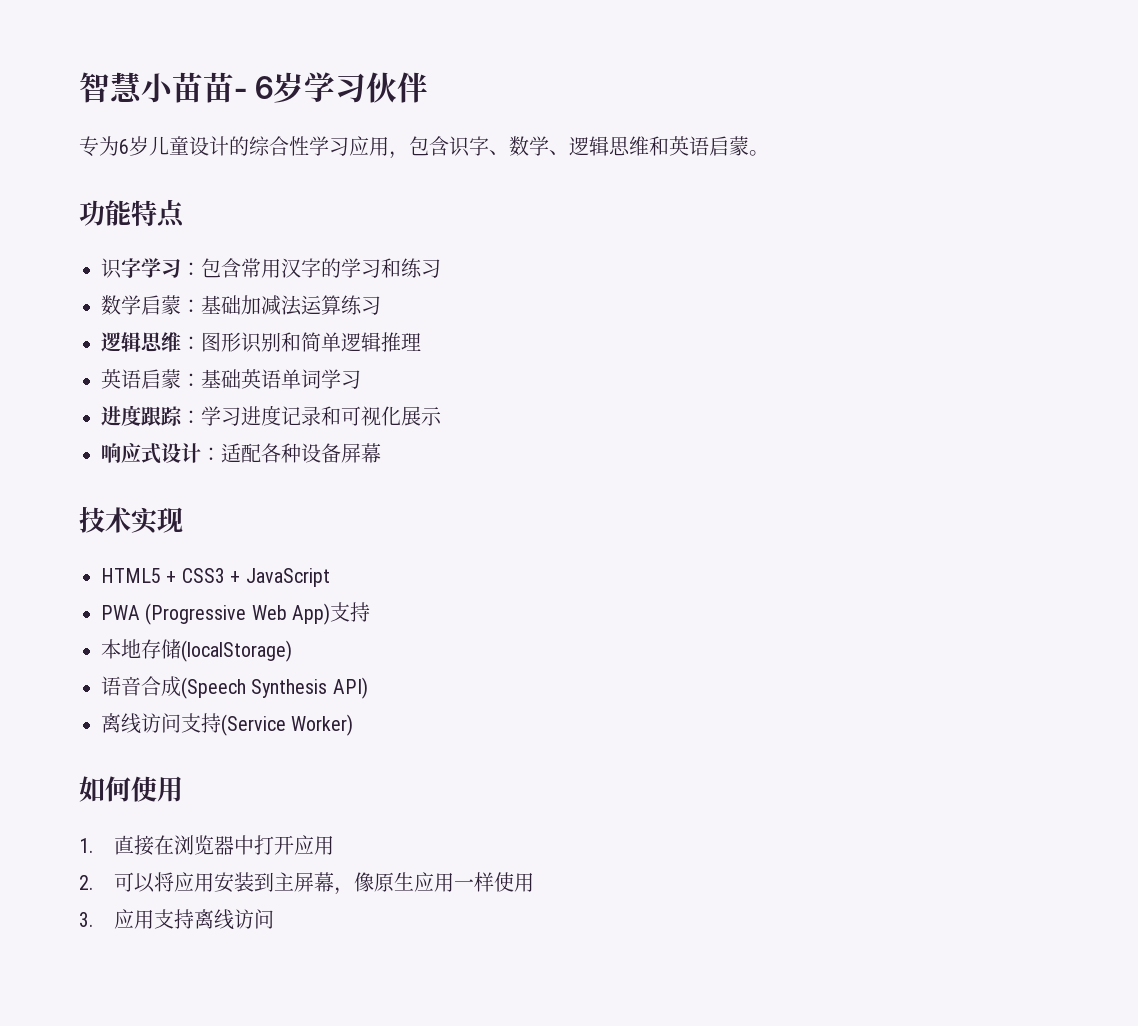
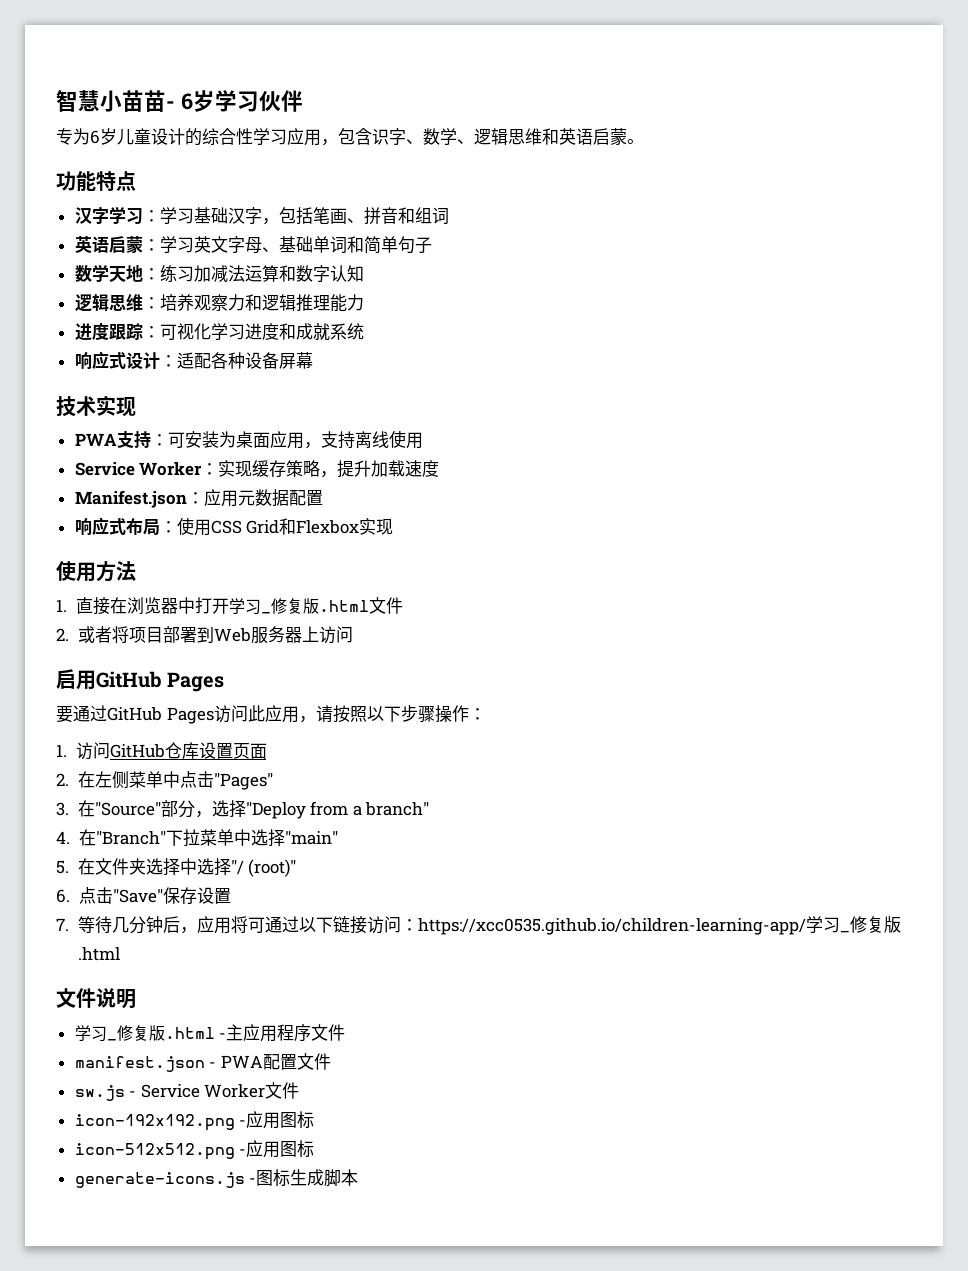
- 识字学习：包含常用汉字的学习和练习
- 数学启蒙：基础加减法运算练习
+ 汉字学习：学习基础汉字，包括笔画、拼音和组词
+ 英语启蒙：学习英文字母、基础单词和简单句子
+ 数学天地：练习加减法运算和数字认知
- 逻辑思维：图形识别和简单逻辑推理
- 英语启蒙：基础英语单词学习
+ 逻辑思维：培养观察力和逻辑推理能力
- 进度跟踪：学习进度记录和可视化展示
+ 进度跟踪：可视化学习进度和成就系统
- HTML5 + CSS3 + JavaScript
- PWA (Progressive Web App)支持
- 本地存储(localStorage)
- 语音合成(Speech Synthesis API)
- 离线访问支持(Service Worker)
- 如何使用
+ PWA支持：可安装为桌面应用，支持离线使用
+ Service Worker：实现缓存策略，提升加载速度
+ Manifest.json：应用元数据配置
+ 响应式布局：使用CSS Grid和Flexbox实现
+ 使用方法
- 1.直接在浏览器中打开应用
- 2.可以将应用安装到主屏幕，像原生应用一样使用
- 3.应用支持离线访问
+ 1.直接在浏览器中打开学习_修复版.html文件
+ 2.或者将项目部署到Web服务器上访问
+ 启用GitHub Pages
+ 要通过GitHub Pages访问此应用，请按照以下步骤操作：
+ 1.访问GitHub仓库设置页面
+ 2.在左侧菜单中点击"Pages"
+ 3.在"Source"部分，选择"Deploy from a branch"
+ 4.在"Branch"下拉菜单中选择"main"
+ 5.在文件夹选择中选择"/ (root)"
+ 6.点击"Save"保存设置
+ 7.等待几分钟后，应用将可通过以下链接访问：https://xcc0535.github.io/children-learning-app/学习_修复版.html
+ 文件说明
+ 学习_修复版.html -主应用程序文件
+ manifest.json - PWA配置文件
+ sw.js - Service Worker文件
+ icon-192x192.png -应用图标
+ icon-512x512.png -应用图标
+ generate-icons.js -图标生成脚本

